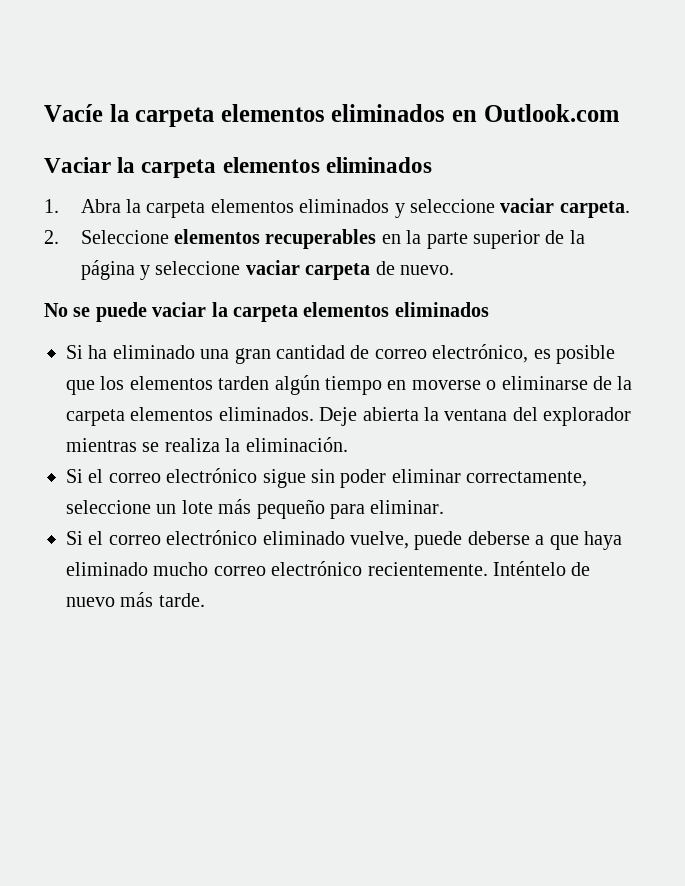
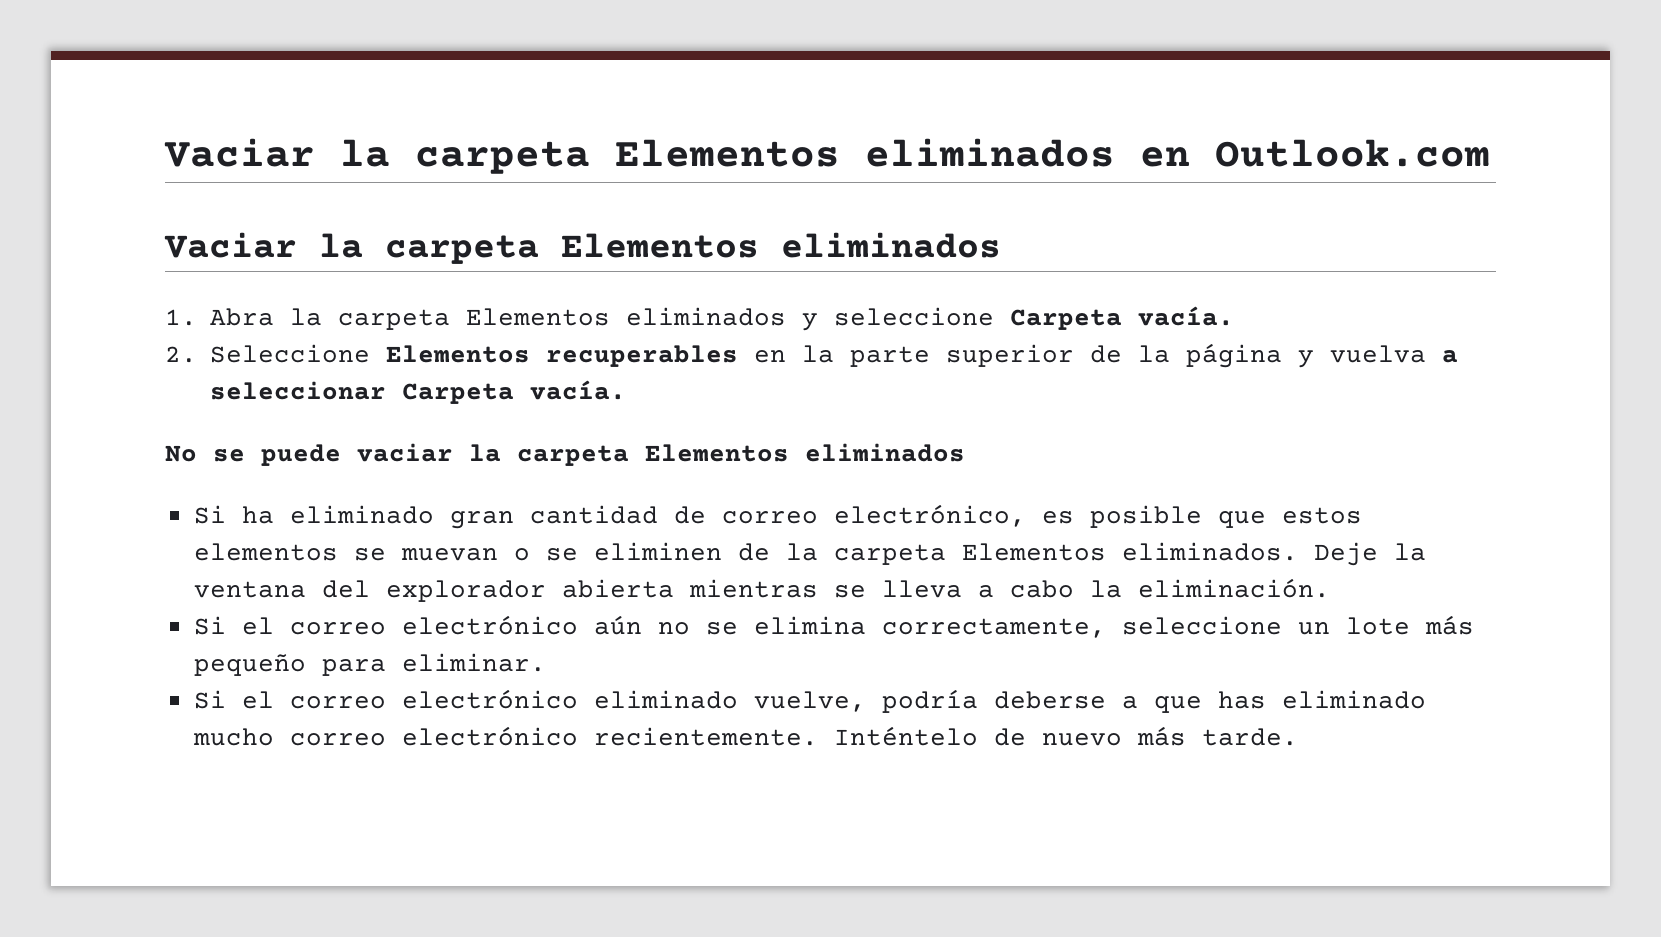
- Vacíe la carpeta elementos eliminados en Outlook.com
- Vaciar la carpeta elementos eliminados
+ Vaciar la carpeta Elementos eliminados en Outlook.com
+ Vaciar la carpeta Elementos eliminados
- 1. Abra la carpeta elementos eliminados y seleccione vaciar carpeta.
+ 1. Abra la carpeta Elementos eliminados y seleccione Carpeta vacía.
- 2. Seleccione elementos recuperables en la parte superior de la página y seleccione vaciar carpeta de nuevo.
+ 2. Seleccione Elementos recuperables en la parte superior de la página y vuelva a seleccionar Carpeta vacía.
- No se puede vaciar la carpeta elementos eliminados
+ No se puede vaciar la carpeta Elementos eliminados
- Si ha eliminado una gran cantidad de correo electrónico, es posible que los elementos tarden algún tiempo en moverse o eliminarse de la carpeta elementos eliminados.
+ Si ha eliminado gran cantidad de correo electrónico, es posible que estos elementos se muevan o se eliminen de la carpeta Elementos eliminados.
- Deje abierta la ventana del explorador mientras se realiza la eliminación.
+ Deje la ventana del explorador abierta mientras se lleva a cabo la eliminación.
- Si el correo electrónico sigue sin poder eliminar correctamente, seleccione un lote más pequeño para eliminar.
+ Si el correo electrónico aún no se elimina correctamente, seleccione un lote más pequeño para eliminar.
- Si el correo electrónico eliminado vuelve, puede deberse a que haya eliminado mucho correo electrónico recientemente.
+ Si el correo electrónico eliminado vuelve, podría deberse a que has eliminado mucho correo electrónico recientemente.

